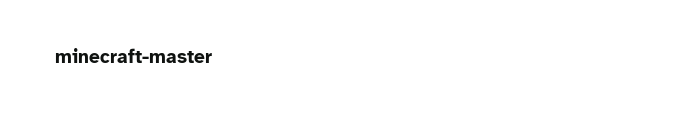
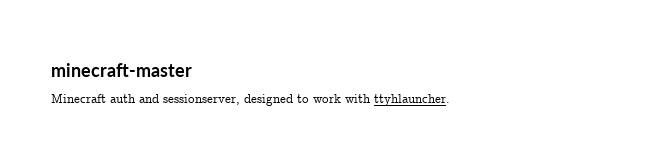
+ Minecraft auth and sessionserver, designed to work with ttyhlauncher.

